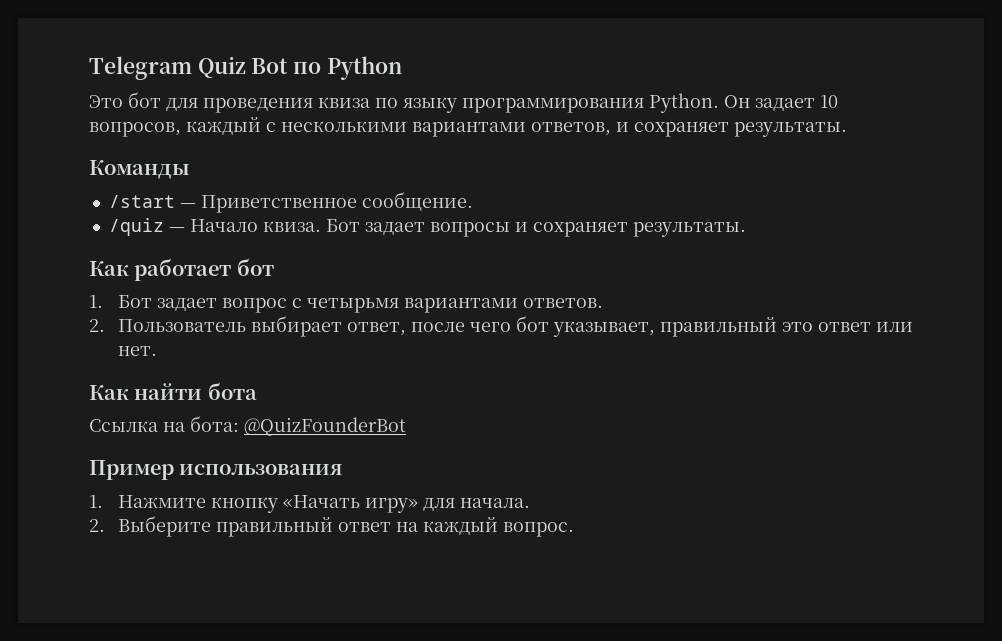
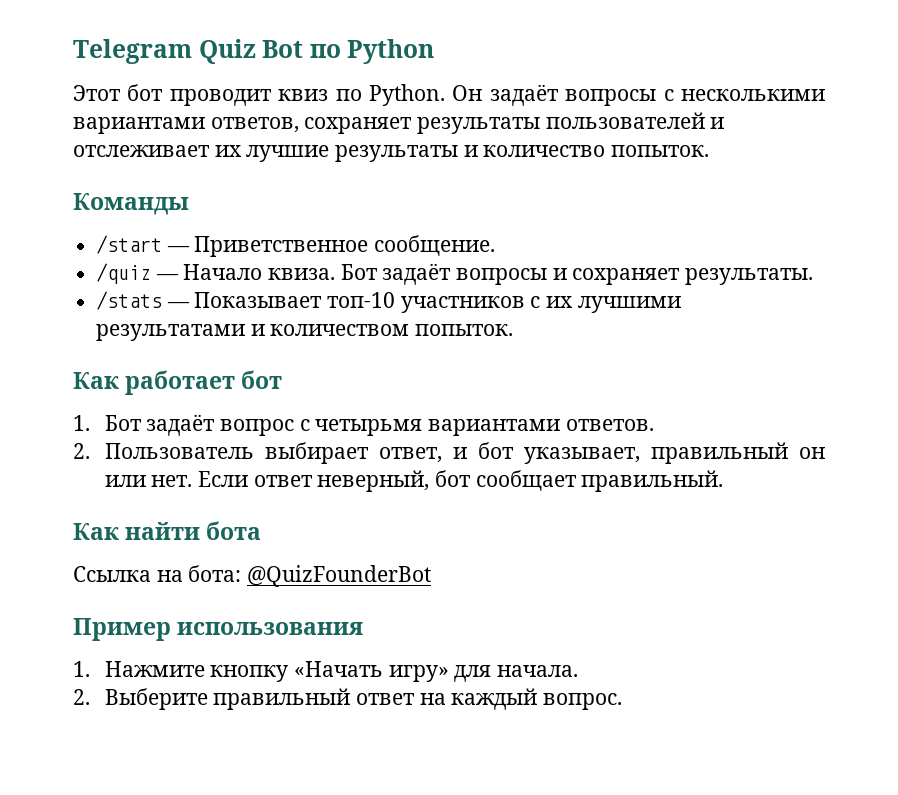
- Это бот для проведения квиза по языку программирования Python. Он задает 10 вопросов, каждый с несколькими вариантами ответов, и сохраняет результаты.
+ Этот бот проводит квиз по Python. Он задаёт вопросы с несколькими вариантами ответов, сохраняет результаты пользователей и отслеживает их лучшие результаты и количество попыток.
- Бот задает вопросы и сохраняет результаты.
+ Бот задаёт вопросы и сохраняет результаты.
+ /stats — Показывает топ-10 участников с их лучшими результатами и количеством попыток.
- 1. Бот задает вопрос с четырьмя вариантами ответов.
+ 1. Бот задаёт вопрос с четырьмя вариантами ответов.
- 2. Пользователь выбирает ответ, после чего бот указывает, правильный это ответ или нет.
+ 2. Пользователь выбирает ответ, и бот указывает, правильный он или нет. Если ответ неверный, бот сообщает правильный.

